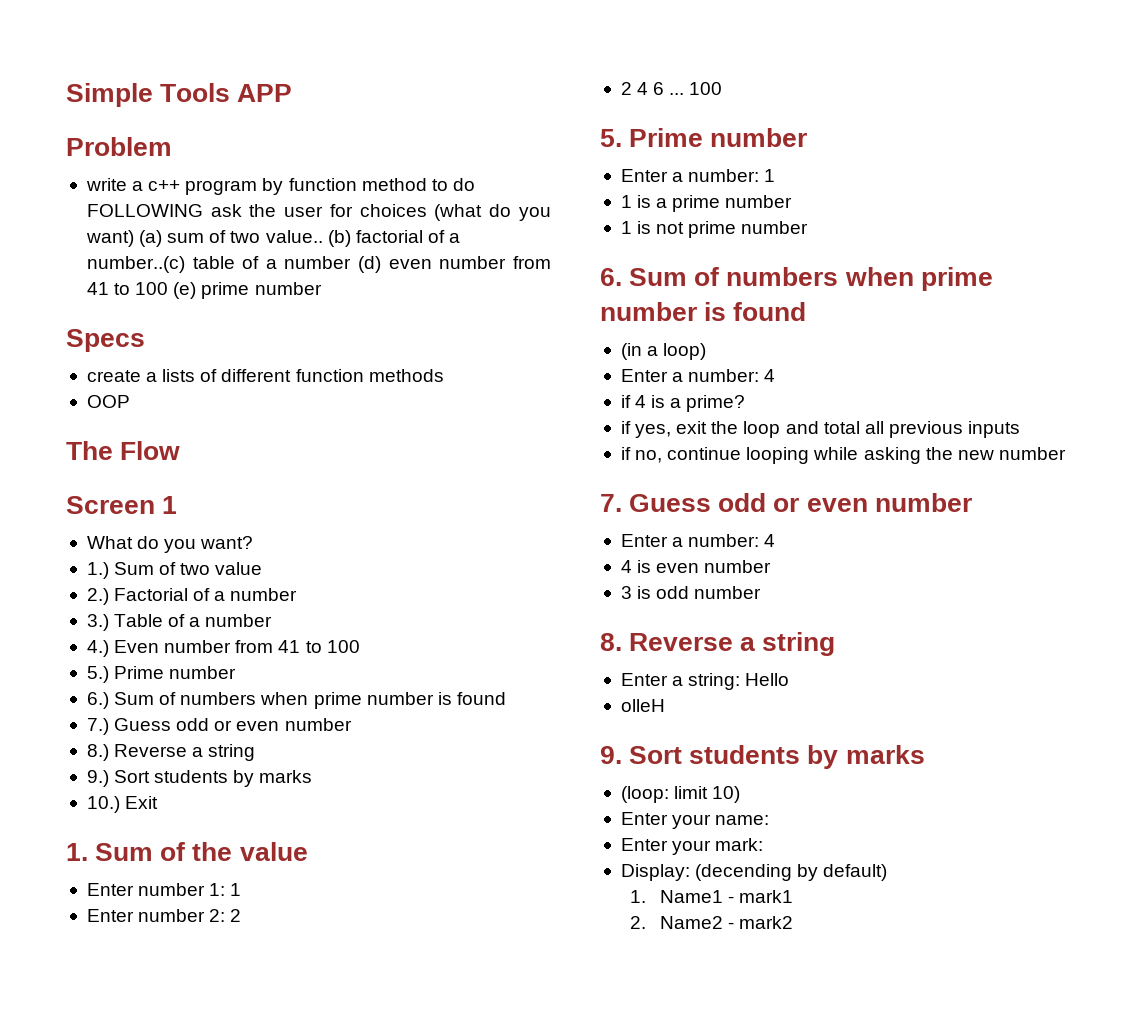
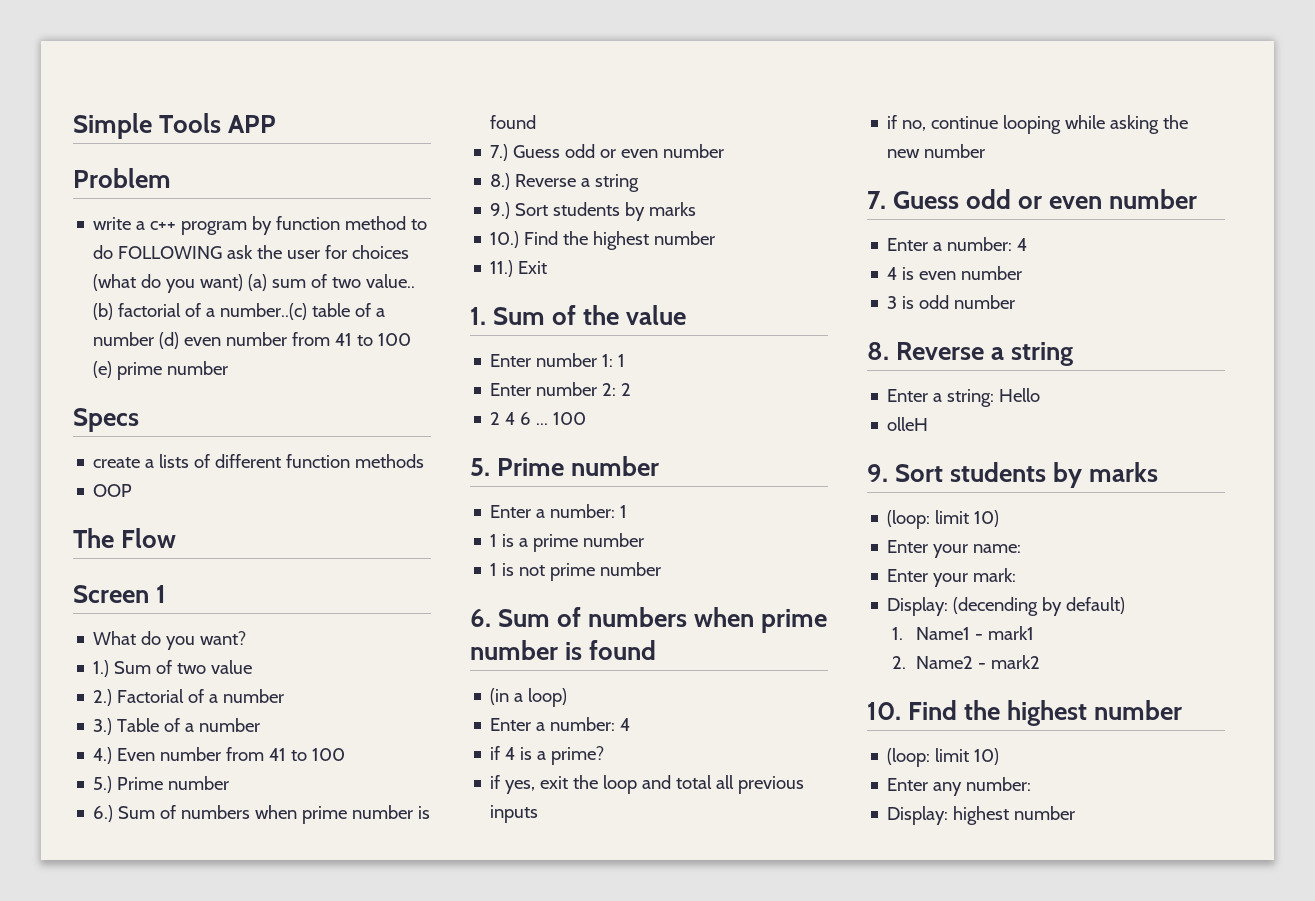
- 10.) Exit
+ 10.) Find the highest number
+ 11.) Exit
+ 10. Find the highest number
+ (loop: limit 10)
+ Enter any number:
+ Display: highest number

